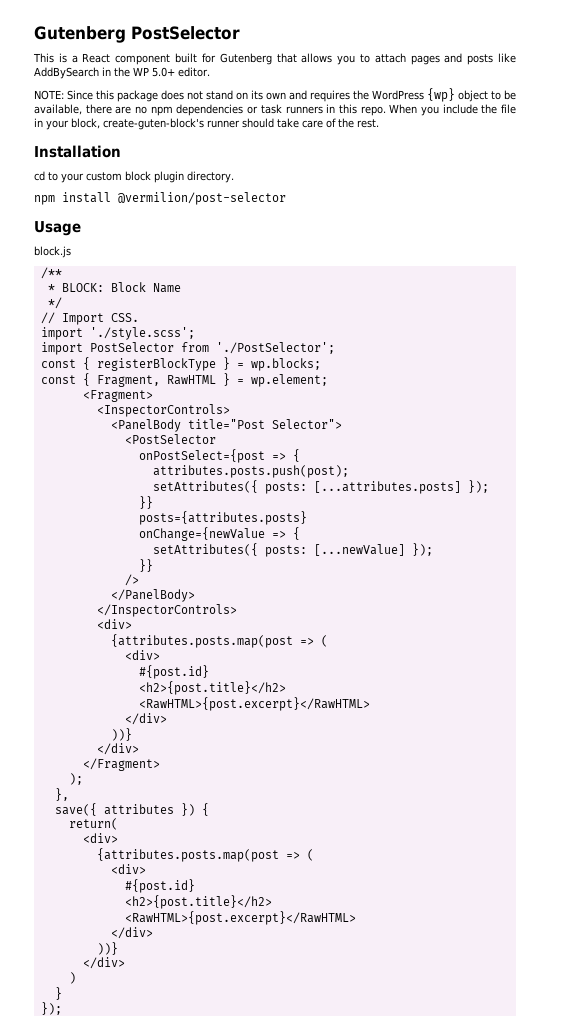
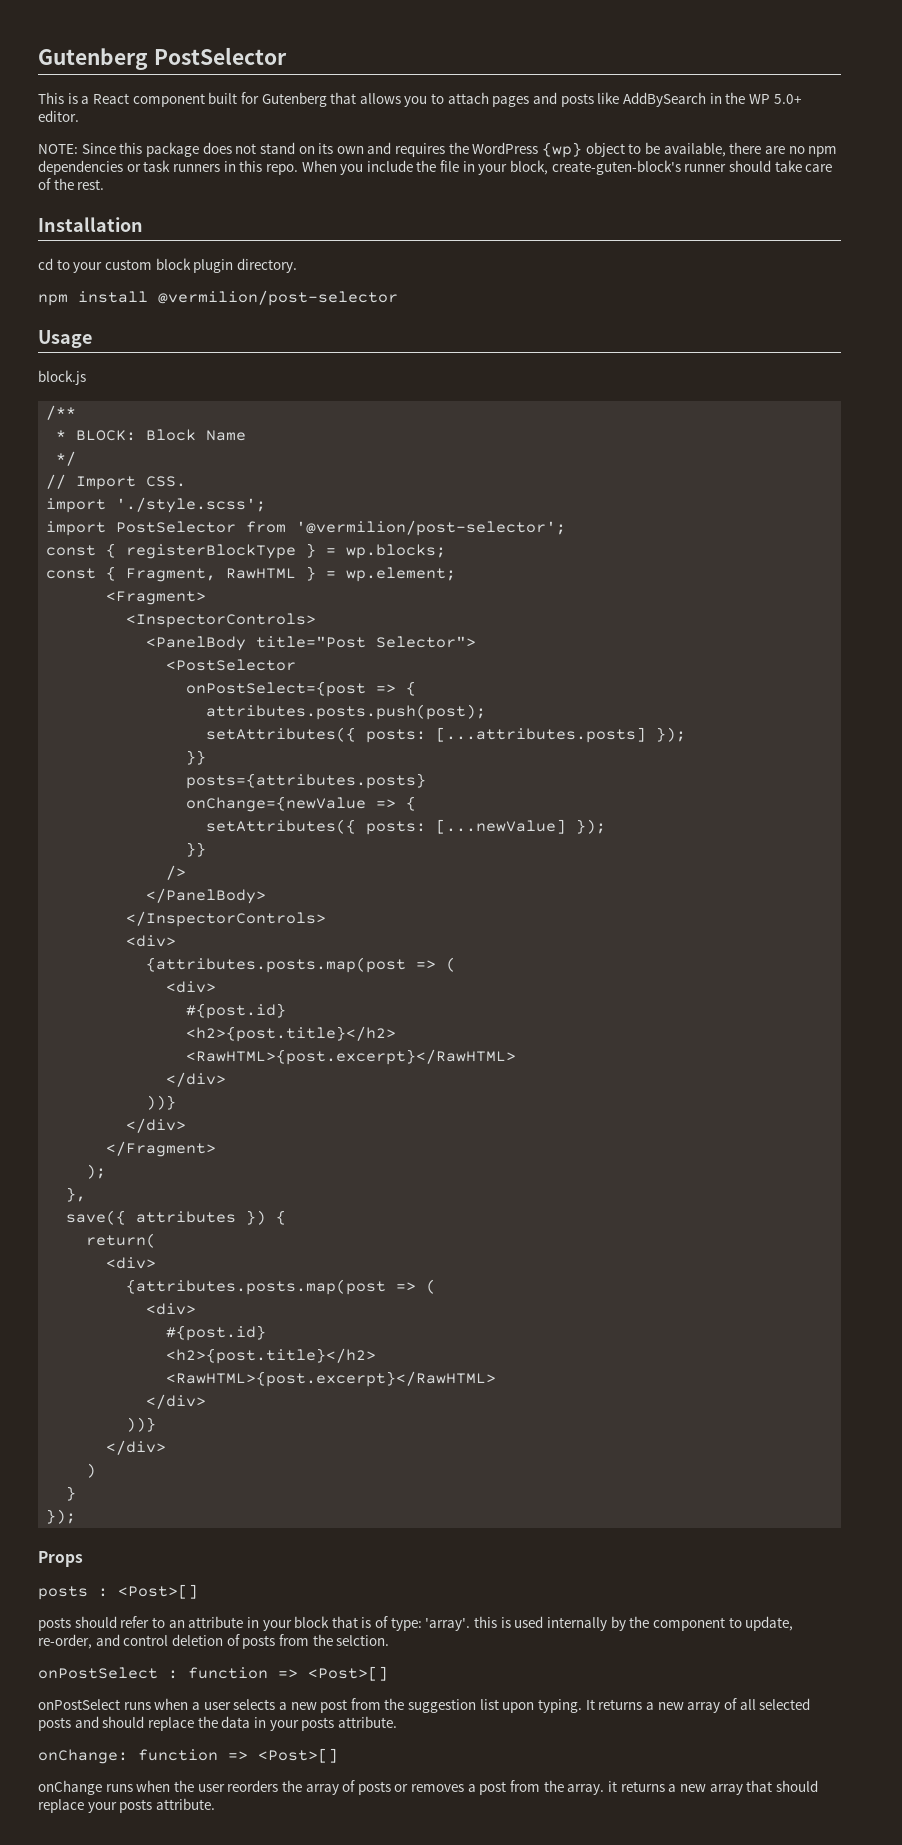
- import PostSelector from './PostSelector';
+ import PostSelector from '@vermilion/post-selector';
+ Props
+ posts : <Post>[]
+ posts should refer to an attribute in your block that is of type: 'array'. this is used internally by the component to update, re-order, and control deletion of posts from the selction.
+ onPostSelect : function => <Post>[]
+ onPostSelect runs when a user selects a new post from the suggestion list upon typing. It returns a new array of all selected posts and should replace the data in your posts attribute.
+ onChange: function => <Post>[]
+ onChange runs when the user reorders the array of posts or removes a post from the array. it returns a new array that should replace your posts attribute.

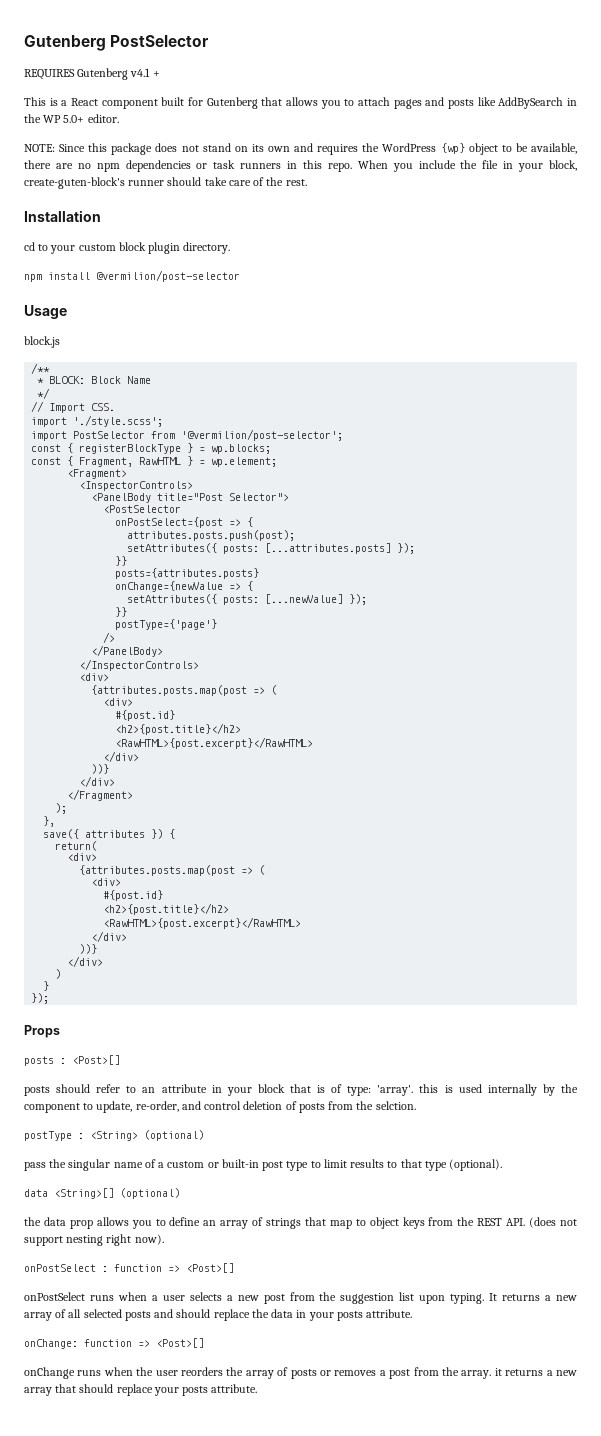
+ REQUIRES Gutenberg v4.1 +
+ postType={'page'}
+ postType : <String> (optional)
+ pass the singular name of a custom or built-in post type to limit results to that type (optional).
+ data <String>[] (optional)
+ the data prop allows you to define an array of strings that map to object keys from the REST API. (does not support nesting right now).

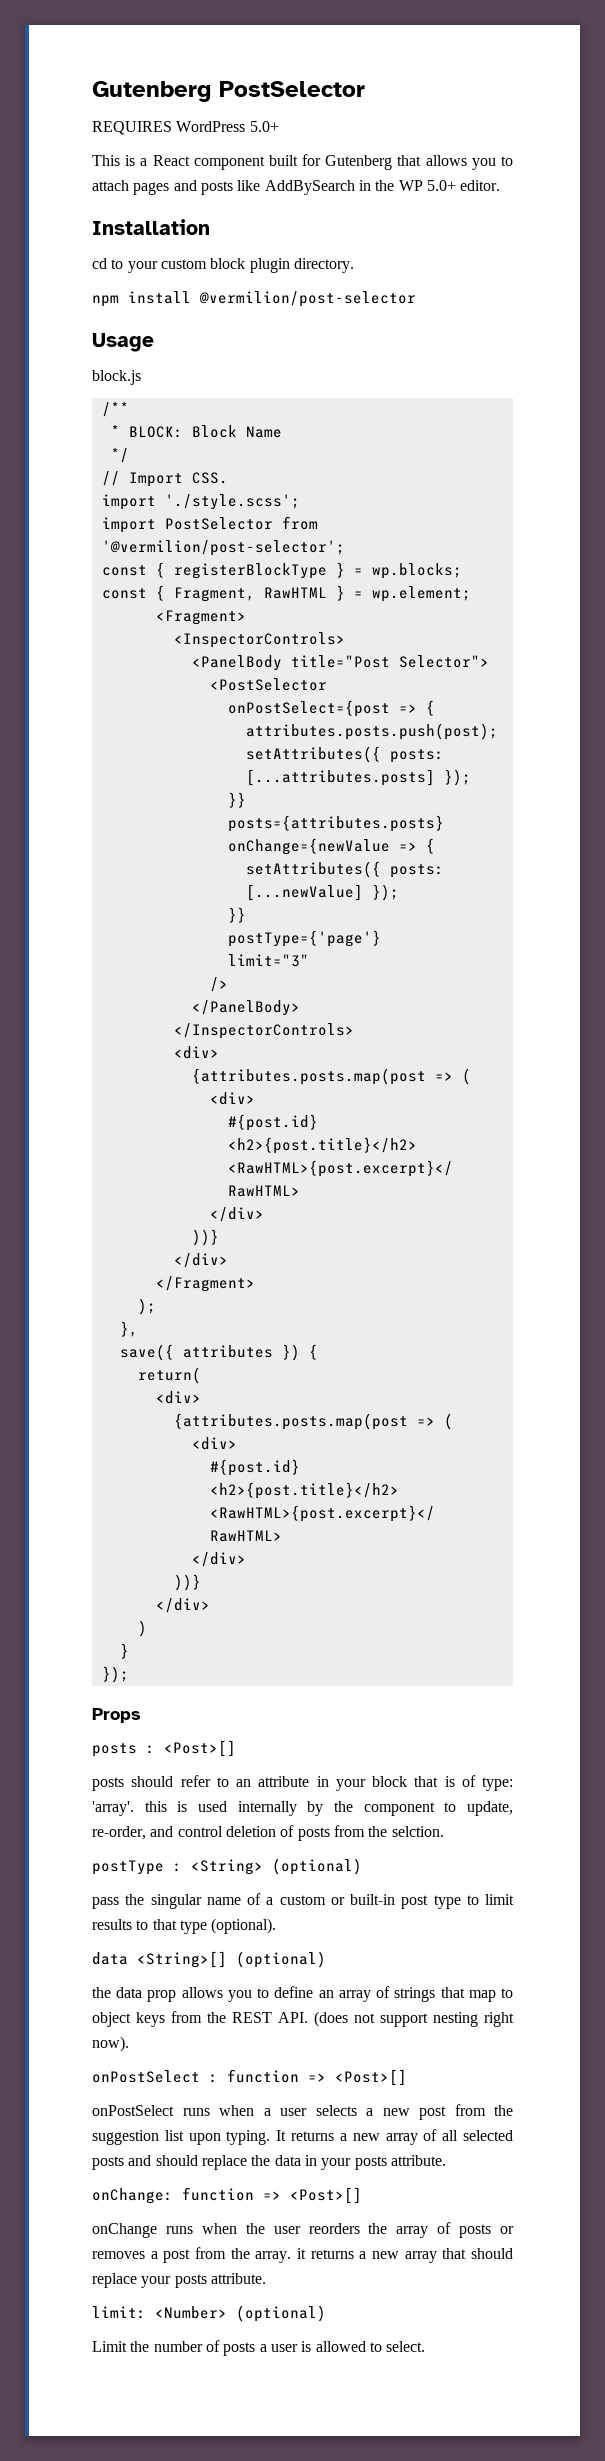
- REQUIRES Gutenberg v4.1 +
+ REQUIRES WordPress 5.0+
- NOTE: Since this package does not stand on its own and requires the WordPress {wp} object to be available, there are no npm dependencies or task runners in this repo. When you include the file in your block, create-guten-block's runner should take care of the rest.
+ limit="3"
+ limit: <Number> (optional)
+ Limit the number of posts a user is allowed to select.

